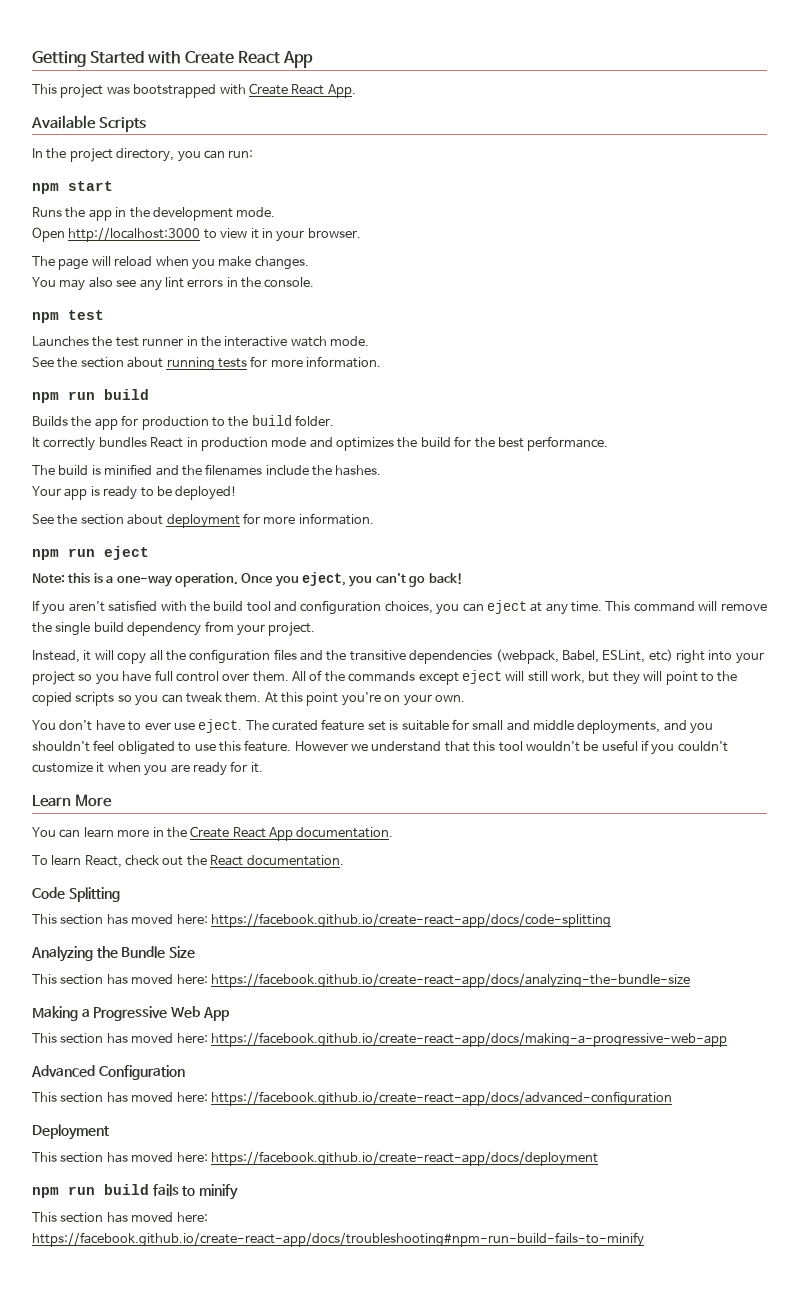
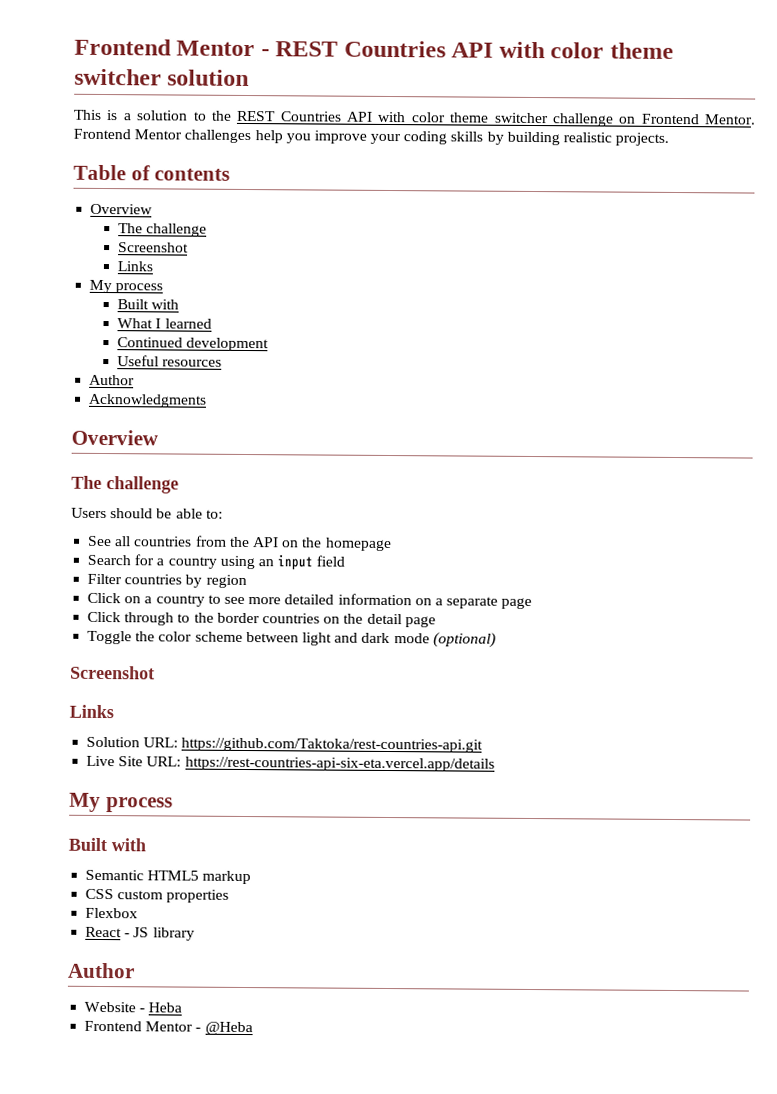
- Getting Started with Create React App
- This project was bootstrapped with Create React App.
- Available Scripts
- In the project directory, you can run:
- npm start
- Runs the app in the development mode.
- Open http://localhost:3000 to view it in your browser.
- The page will reload when you make changes.
- You may also see any lint errors in the console.
- npm test
- Launches the test runner in the interactive watch mode.
- See the section about running tests for more information.
- npm run build
- Builds the app for production to the build folder.
- It correctly bundles React in production mode and optimizes the build for the best performance.
- The build is minified and the filenames include the hashes.
- Your app is ready to be deployed!
- See the section about deployment for more information.
- npm run eject
- Note: this is a one-way operation. Once you eject, you can't go back!
- If you aren't satisfied with the build tool and configuration choices, you can eject at any time. This command will remove the single build dependency from your project.
- Instead, it will copy all the configuration files and the transitive dependencies (webpack, Babel, ESLint, etc) right into your project so you have full control over them. All of the commands except eject will still work, but they will point to the copied scripts so you can tweak them. At this point you're on your own.
- You don't have to ever use eject. The curated feature set is suitable for small and middle deployments, and you shouldn't feel obligated to use this feature. However we understand that this tool wouldn't be useful if you couldn't customize it when you are ready for it.
- Learn More
- You can learn more in the Create React App documentation.
- To learn React, check out the React documentation.
- Code Splitting
- This section has moved here: https://facebook.github.io/create-react-app/docs/code-splitting
- Analyzing the Bundle Size
- This section has moved here: https://facebook.github.io/create-react-app/docs/analyzing-the-bundle-size
- Making a Progressive Web App
- This section has moved here: https://facebook.github.io/create-react-app/docs/making-a-progressive-web-app
- Advanced Configuration
- This section has moved here: https://facebook.github.io/create-react-app/docs/advanced-configuration
- Deployment
- This section has moved here: https://facebook.github.io/create-react-app/docs/deployment
- npm run build fails to minify
- This section has moved here: https://facebook.github.io/create-react-app/docs/troubleshooting#npm-run-build-fails-to-minify
+ Frontend Mentor - REST Countries API with color theme switcher solution
+ This is a solution to the REST Countries API with color theme switcher challenge on Frontend Mentor. Frontend Mentor challenges help you improve your coding skills by building realistic projects.
+ Table of contents
+ Overview
+ The challenge
+ Screenshot
+ Links
+ My process
+ Built with
+ What I learned
+ Continued development
+ Useful resources
+ Author
+ Acknowledgments
+ Overview
+ The challenge
+ Users should be able to:
+ See all countries from the API on the homepage
+ Search for a country using an input field
+ Filter countries by region
+ Click on a country to see more detailed information on a separate page
+ Click through to the border countries on the detail page
+ Toggle the color scheme between light and dark mode (optional)
+ Screenshot
+ Links
+ Solution URL: https://github.com/Taktoka/rest-countries-api.git
+ Live Site URL: https://rest-countries-api-six-eta.vercel.app/details
+ My process
+ Built with
+ Semantic HTML5 markup
+ CSS custom properties
+ Flexbox
+ React - JS library
+ Author
+ Website - Heba
+ Frontend Mentor - @Heba

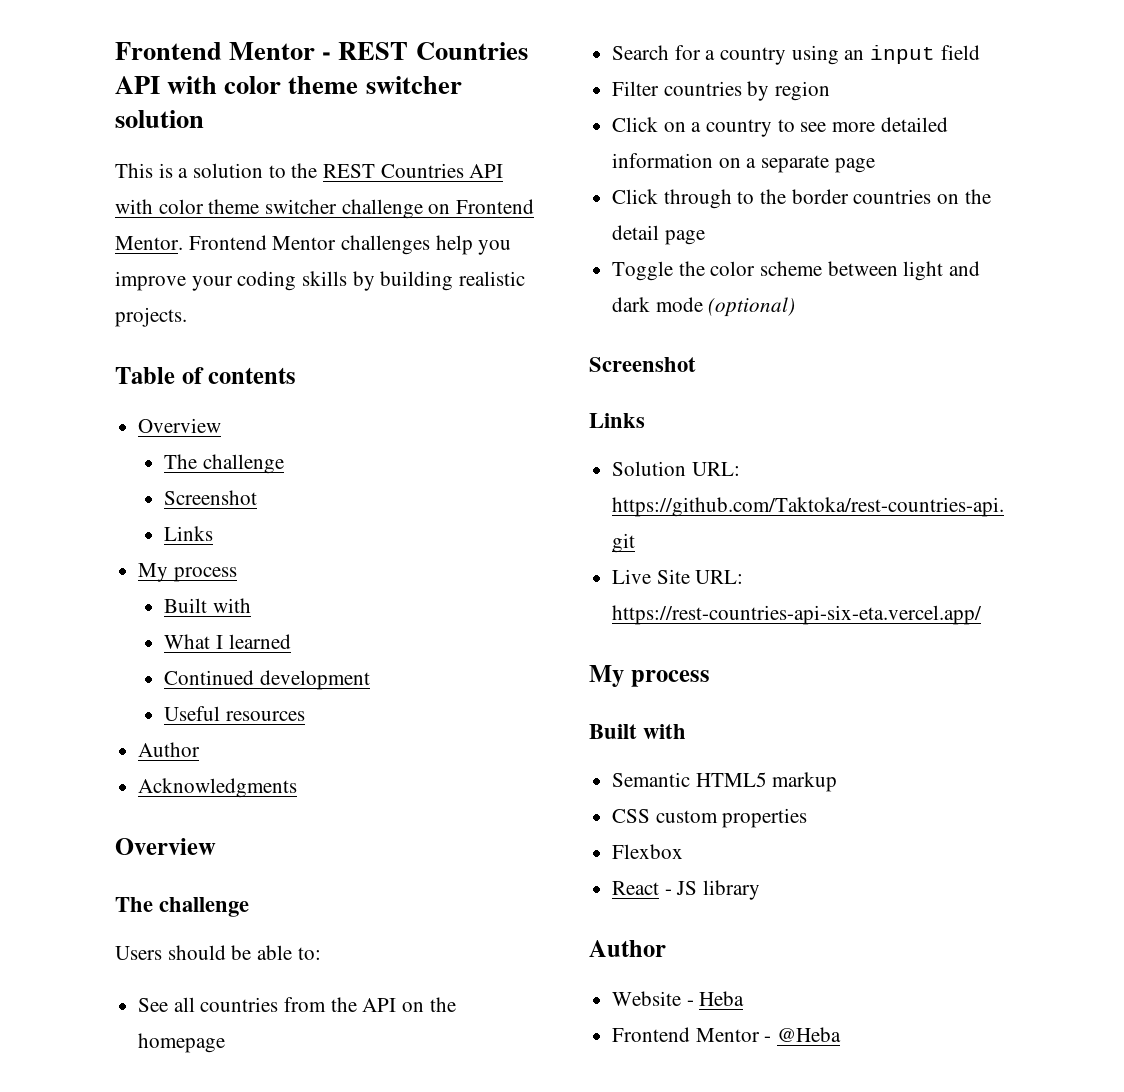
- Live Site URL: https://rest-countries-api-six-eta.vercel.app/details
+ Live Site URL: https://rest-countries-api-six-eta.vercel.app/

